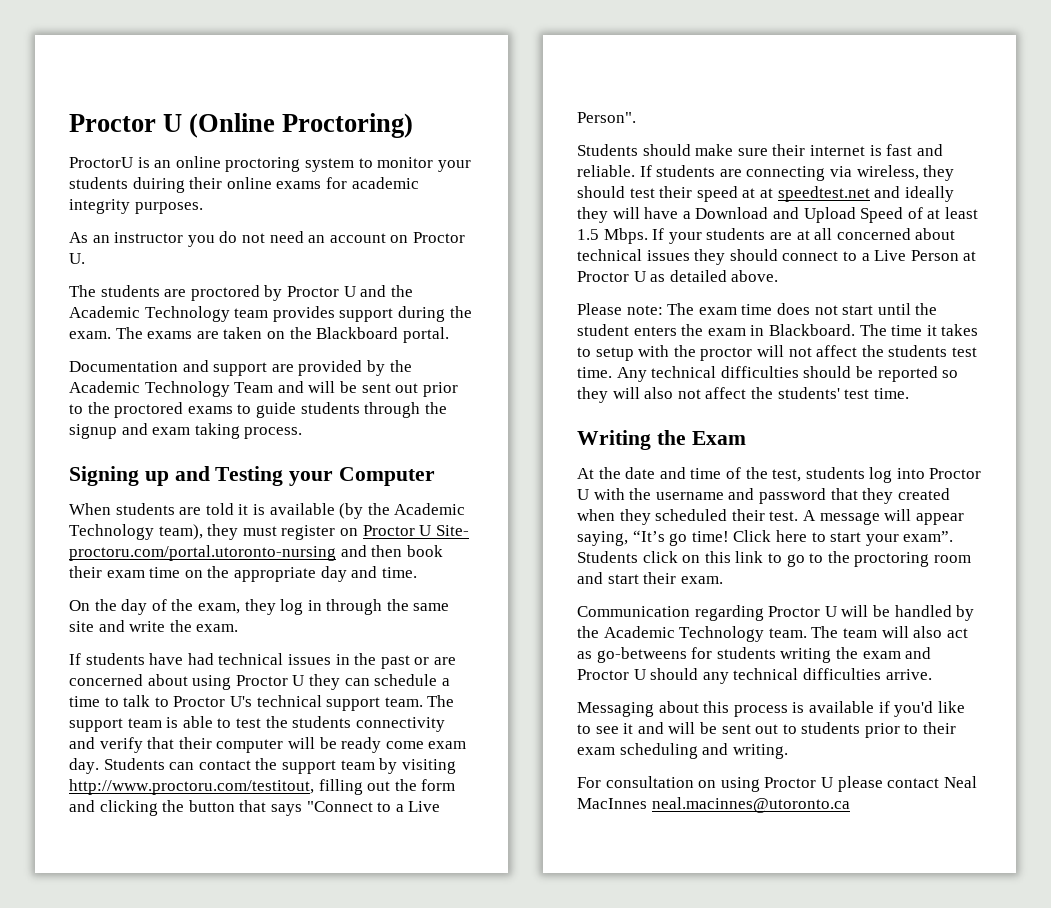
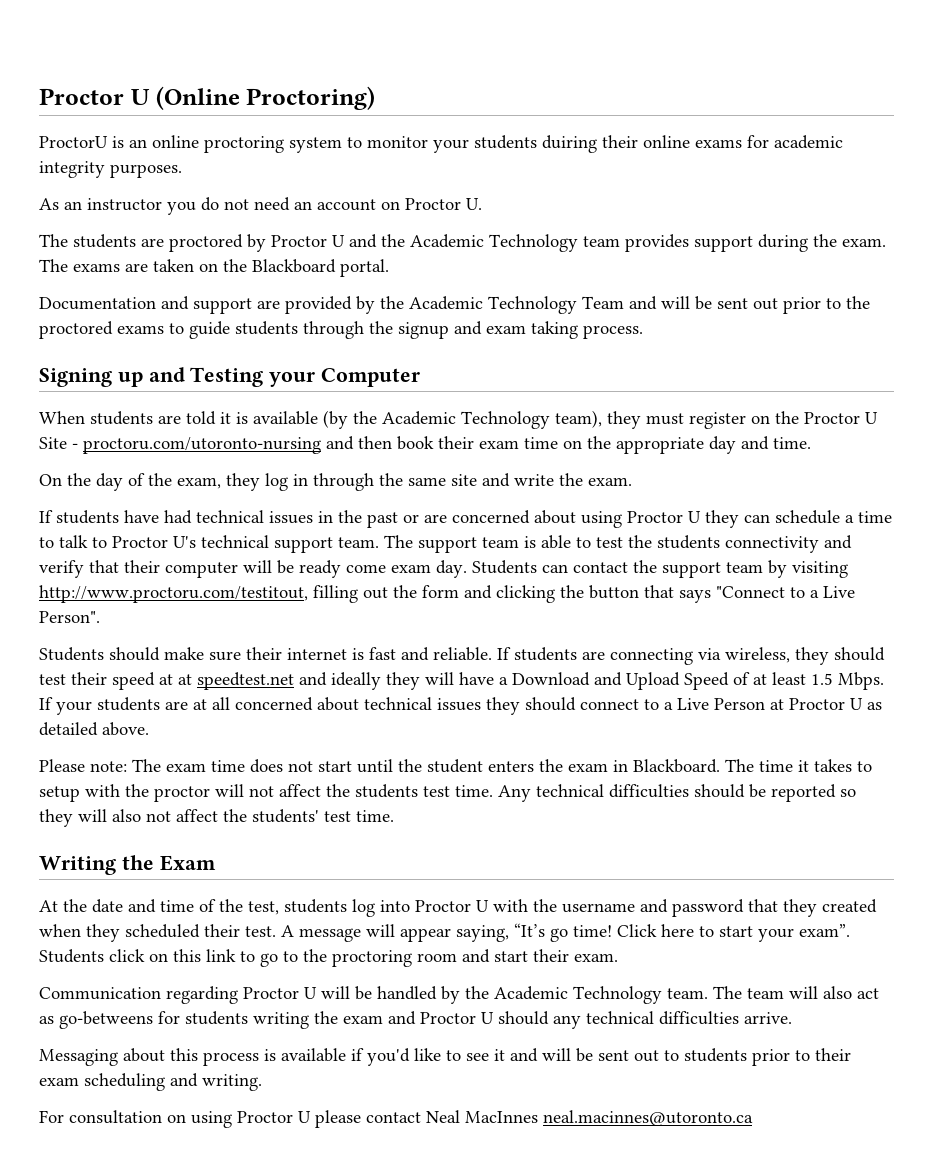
- When students are told it is available (by the Academic Technology team), they must register on Proctor U Site- proctoru.com/portal.utoronto-nursing and then book their exam time on the appropriate day and time.
+ When students are told it is available (by the Academic Technology team), they must register on the Proctor U Site - proctoru.com/utoronto-nursing and then book their exam time on the appropriate day and time.

